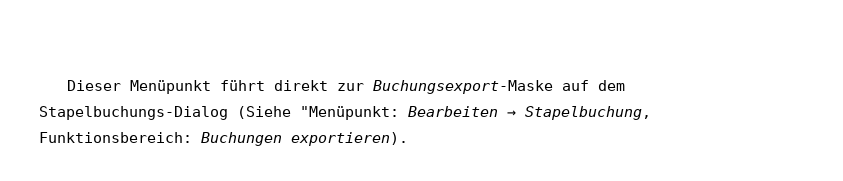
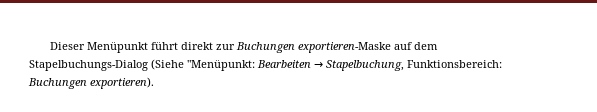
- Dieser Menüpunkt führt direkt zur Buchungsexport-Maske auf dem Stapelbuchungs-Dialog (Siehe "Menüpunkt: Bearbeiten → Stapelbuchung, Funktionsbereich: Buchungen exportieren).
+ Dieser Menüpunkt führt direkt zur Buchungen exportieren-Maske auf dem Stapelbuchungs-Dialog (Siehe "Menüpunkt: Bearbeiten → Stapelbuchung, Funktionsbereich: Buchungen exportieren).

